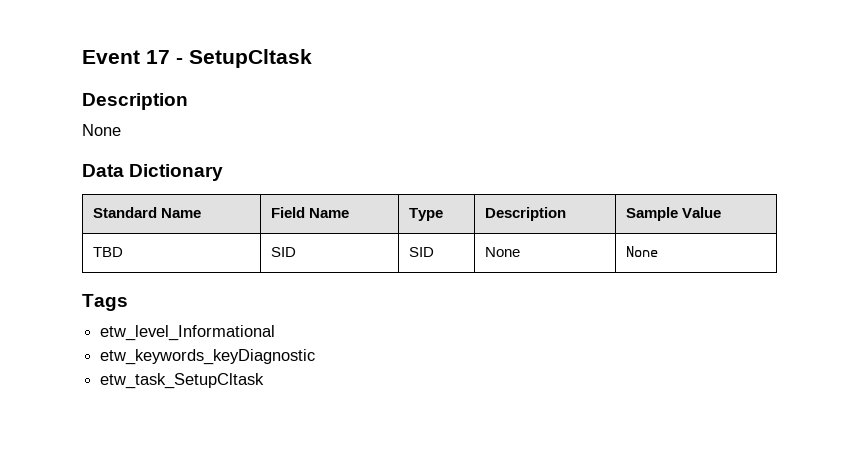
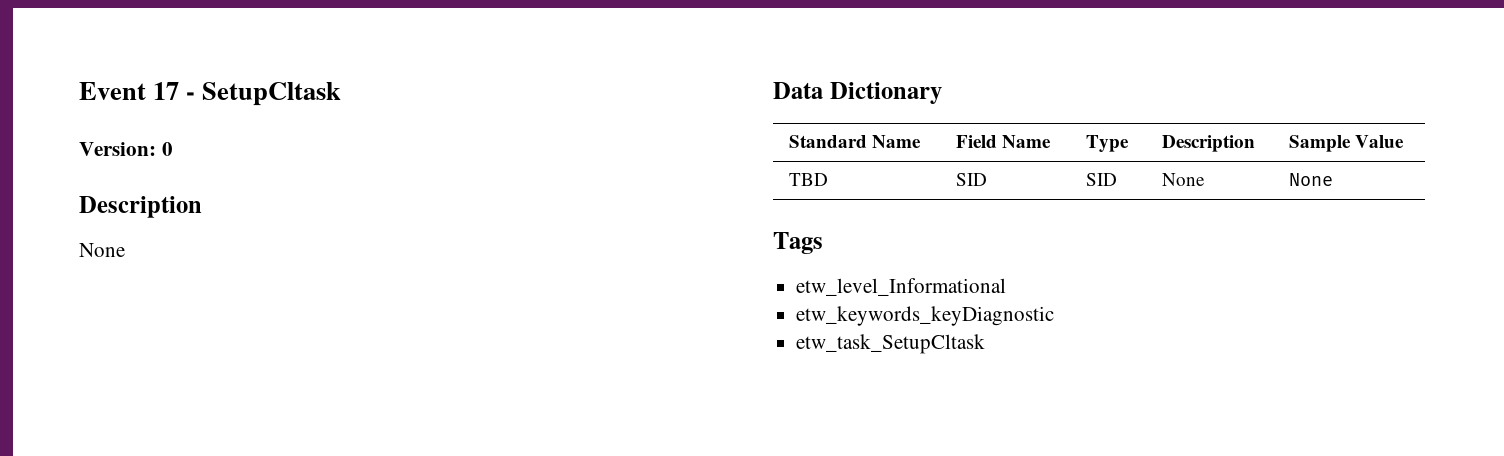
+ Version: 0

